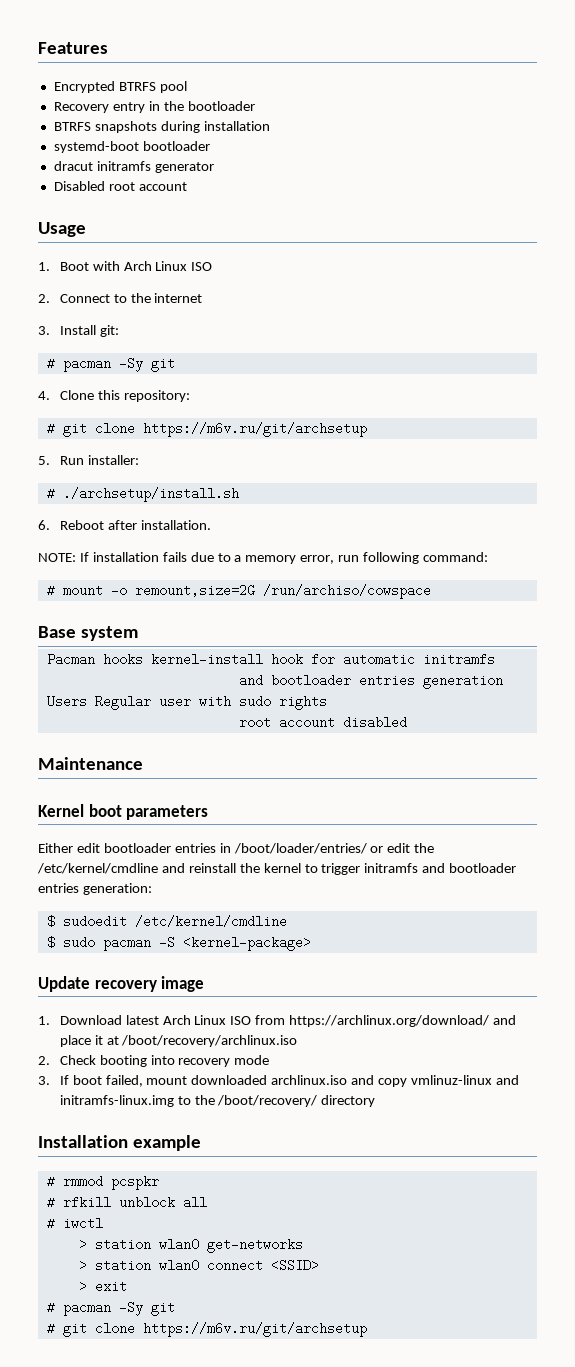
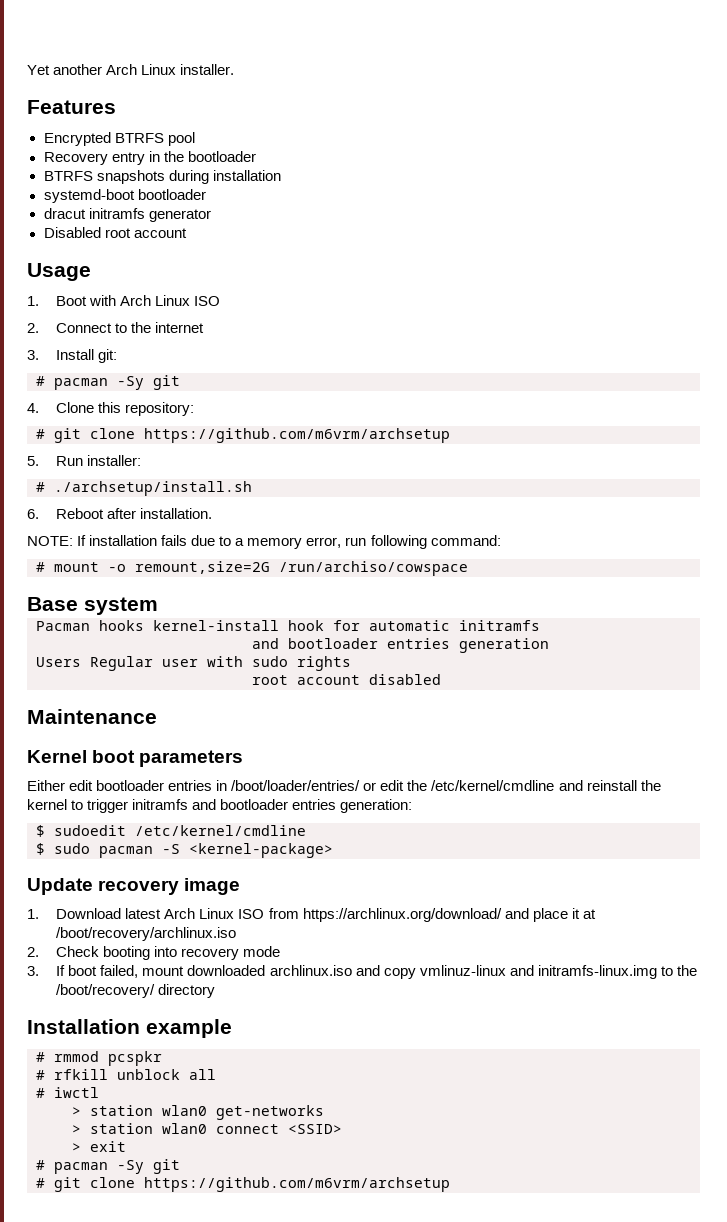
+ Yet another Arch Linux installer.
  4. Clone this repository:
- # git clone https://m6v.ru/git/archsetup
+ # git clone https://github.com/m6vrm/archsetup
  > exit
  # pacman -Sy git
- # git clone https://m6v.ru/git/archsetup
+ # git clone https://github.com/m6vrm/archsetup

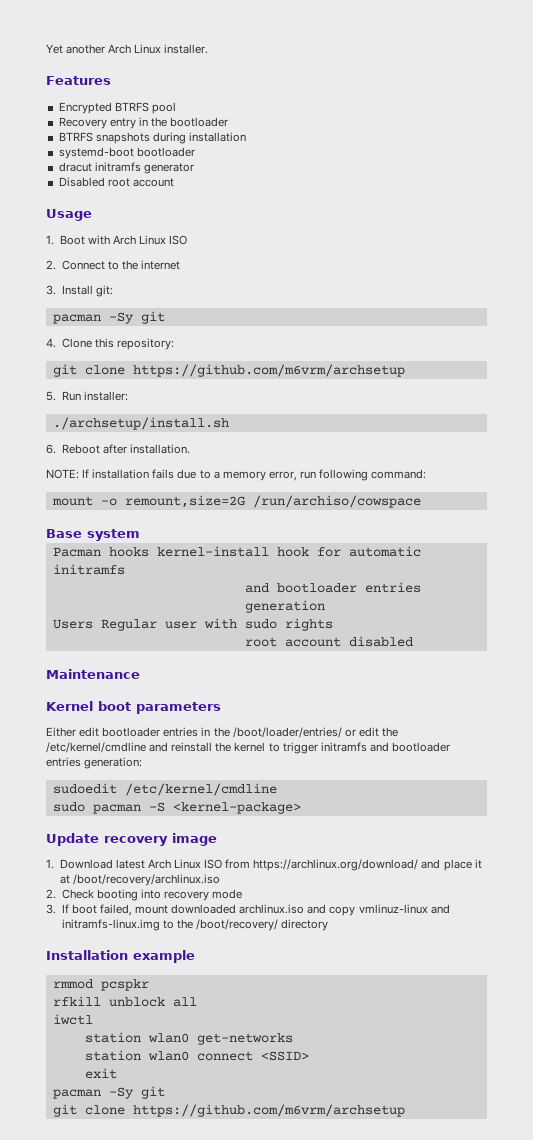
  3. Install git:
- # pacman -Sy git
+ pacman -Sy git
  4. Clone this repository:
- # git clone https://github.com/m6vrm/archsetup
+ git clone https://github.com/m6vrm/archsetup
- # ./archsetup/install.sh
+ ./archsetup/install.sh
- # mount -o remount,size=2G /run/archiso/cowspace
+ mount -o remount,size=2G /run/archiso/cowspace
- Either edit bootloader entries in /boot/loader/entries/ or edit the /etc/kernel/cmdline and reinstall the kernel to trigger initramfs and bootloader entries generation:
+ Either edit bootloader entries in the /boot/loader/entries/ or edit the /etc/kernel/cmdline and reinstall the kernel to trigger initramfs and bootloader entries generation:
- $ sudoedit /etc/kernel/cmdline
+ sudoedit /etc/kernel/cmdline
- $ sudo pacman -S <kernel-package>
+ sudo pacman -S <kernel-package>
- # rmmod pcspkr
+ rmmod pcspkr
- # rfkill unblock all
+ rfkill unblock all
- # iwctl
+ iwctl
- > station wlan0 get-networks
+ station wlan0 get-networks
- > station wlan0 connect <SSID>
+ station wlan0 connect <SSID>
- > exit
- # pacman -Sy git
- # git clone https://github.com/m6vrm/archsetup
+ exit
+ pacman -Sy git
+ git clone https://github.com/m6vrm/archsetup

